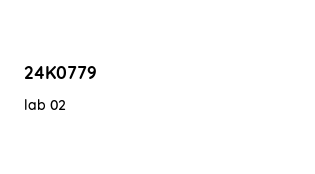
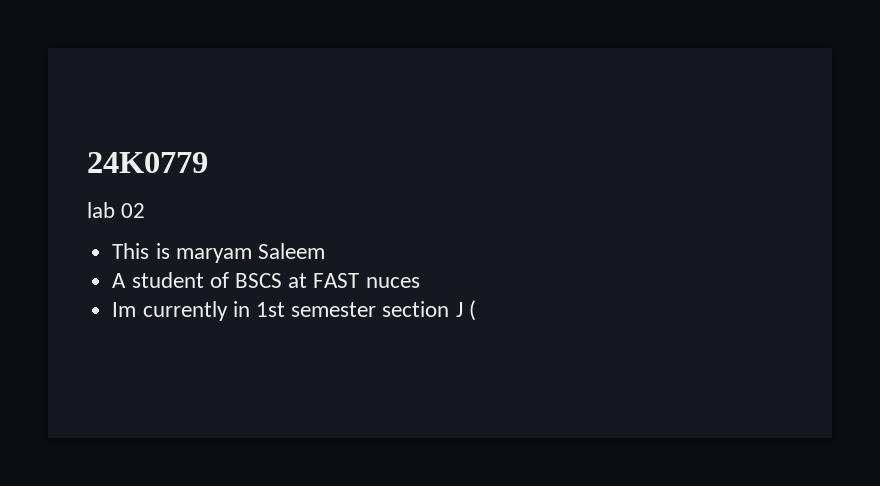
+ This is maryam Saleem
+ A student of BSCS at FAST nuces
+ Im currently in 1st semester section J (

